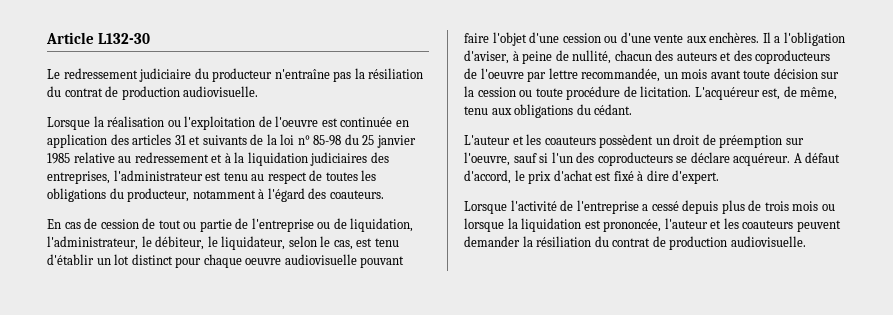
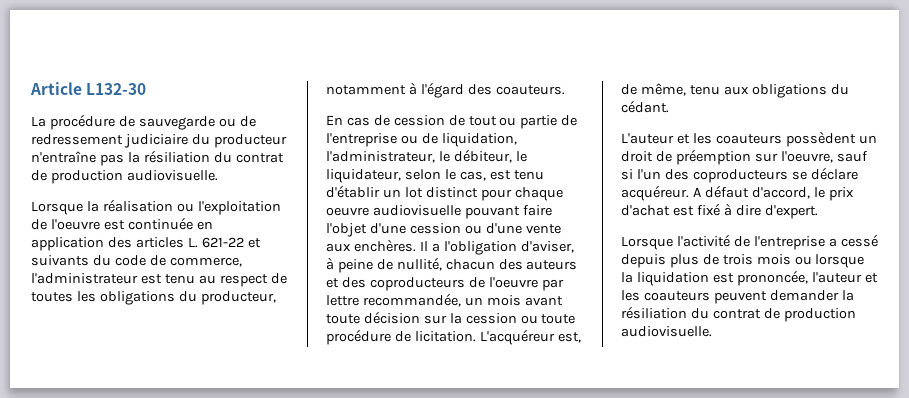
- Le redressement judiciaire du producteur n'entraîne pas la résiliation du contrat de production audiovisuelle.
+ La procédure de sauvegarde ou de redressement judiciaire du producteur n'entraîne pas la résiliation du contrat de production audiovisuelle.
- Lorsque la réalisation ou l'exploitation de l'oeuvre est continuée en application des articles 31 et suivants de la loi n° 85-98 du 25 janvier 1985 relative au redressement et à la liquidation judiciaires des entreprises, l'administrateur est tenu au respect de toutes les obligations du producteur, notamment à l'égard des coauteurs.
+ Lorsque la réalisation ou l'exploitation de l'oeuvre est continuée en application des articles L. 621-22 et suivants du code de commerce, l'administrateur est tenu au respect de toutes les obligations du producteur, notamment à l'égard des coauteurs.

